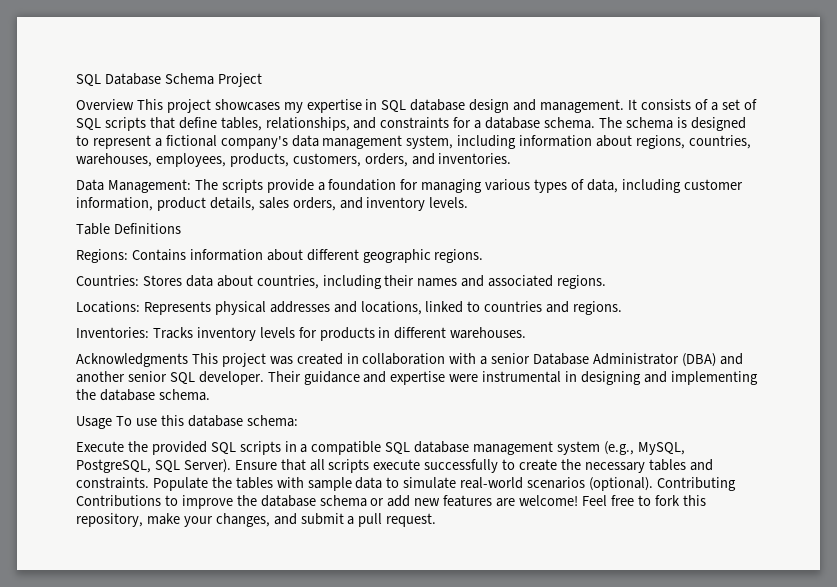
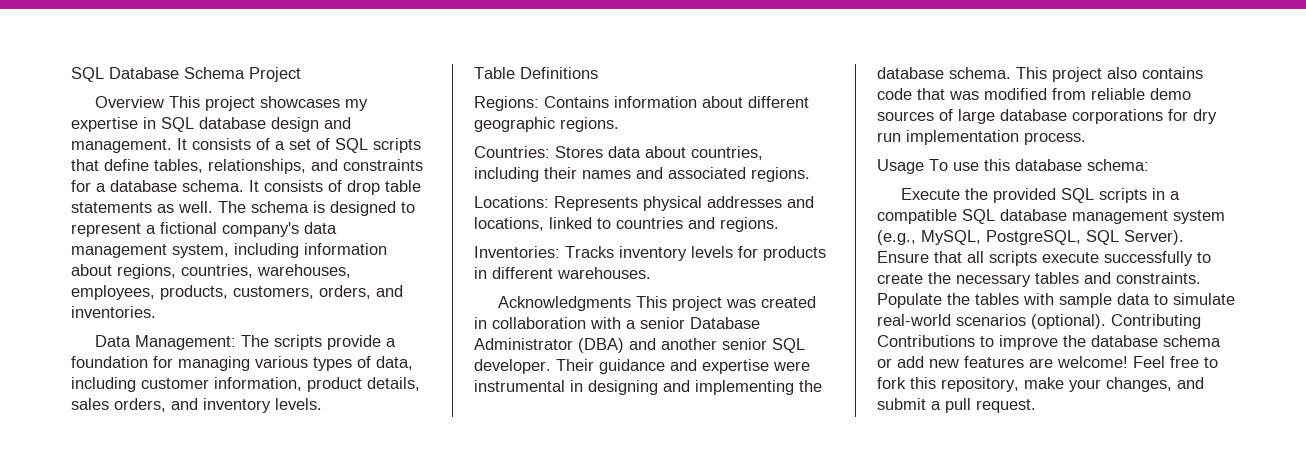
+ It consists of drop table statements as well.
+ This project also contains code that was modified from reliable demo sources of large database corporations for dry run implementation process.

